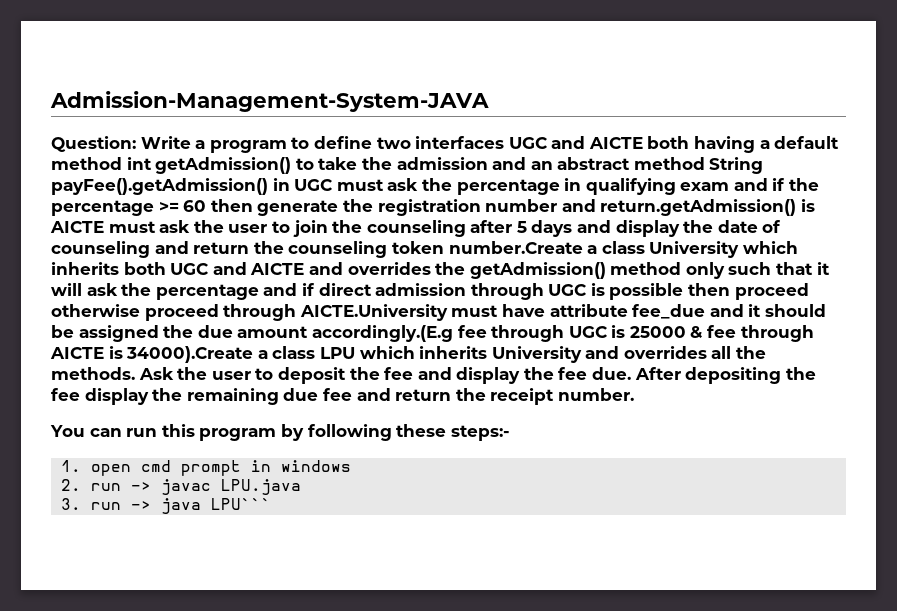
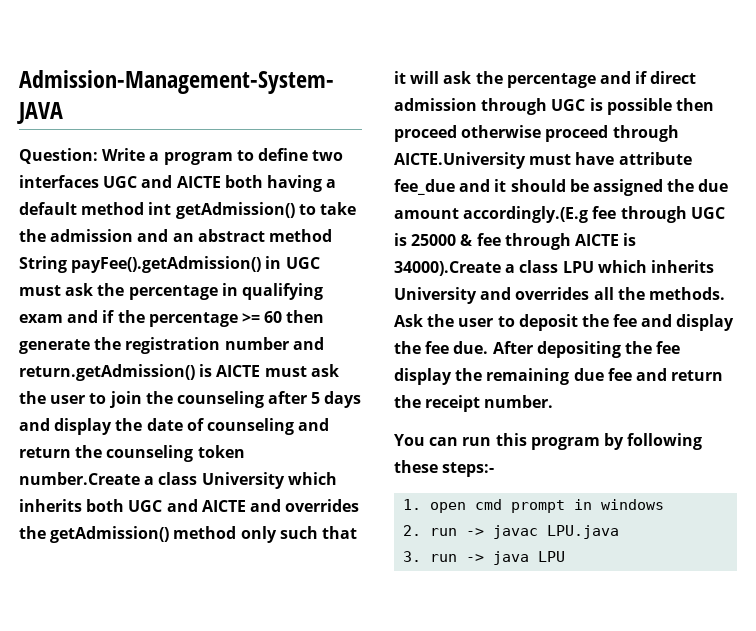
- 3. run -> java LPU```
+ 3. run -> java LPU

